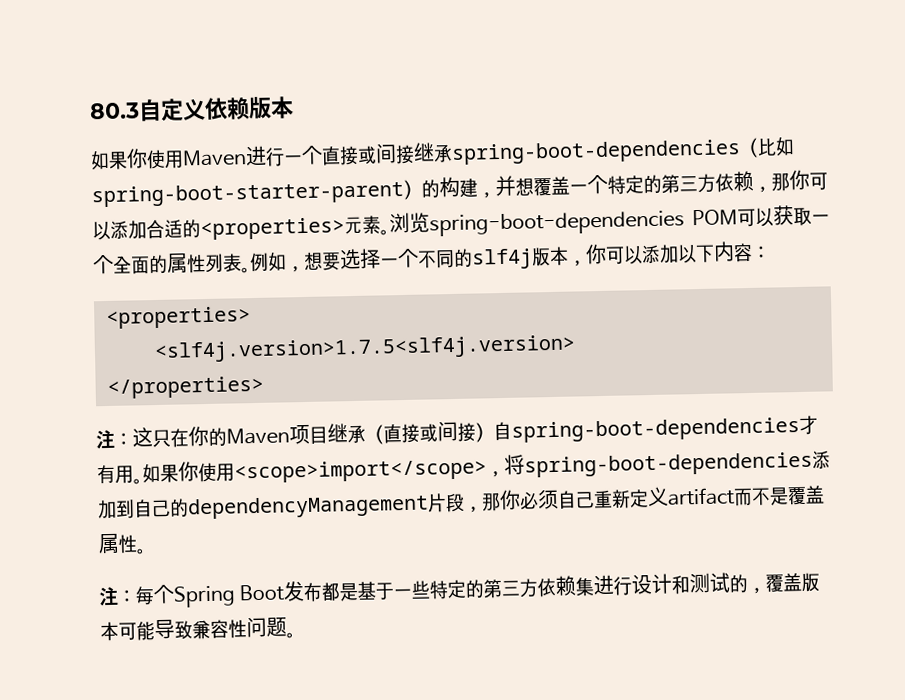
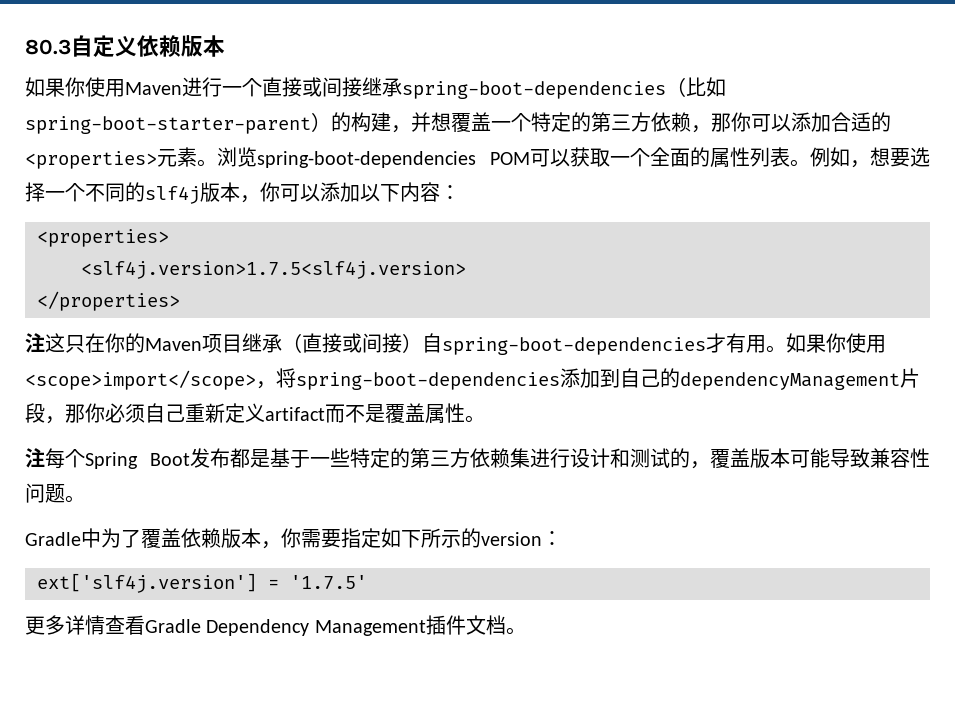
- 注：这只在你的Maven项目继承（直接或间接）自spring-boot-dependencies才有用。
+ 注这只在你的Maven项目继承（直接或间接）自spring-boot-dependencies才有用。
- 注：每个Spring Boot发布都是基于一些特定的第三方依赖集进行设计和测试的，覆盖版本可能导致兼容性问题。
+ 注每个Spring Boot发布都是基于一些特定的第三方依赖集进行设计和测试的，覆盖版本可能导致兼容性问题。
+ Gradle中为了覆盖依赖版本，你需要指定如下所示的version：
+ ext['slf4j.version'] = '1.7.5'
+ 更多详情查看Gradle Dependency Management插件文档。

